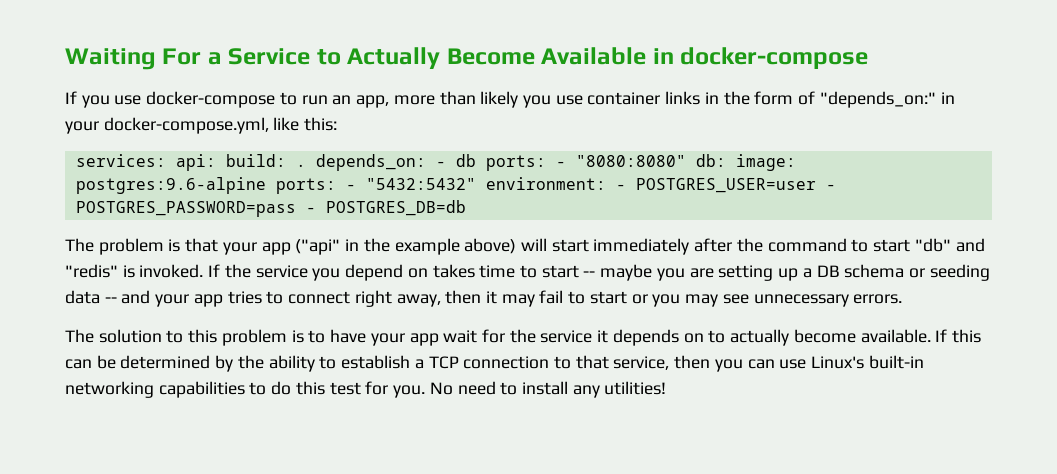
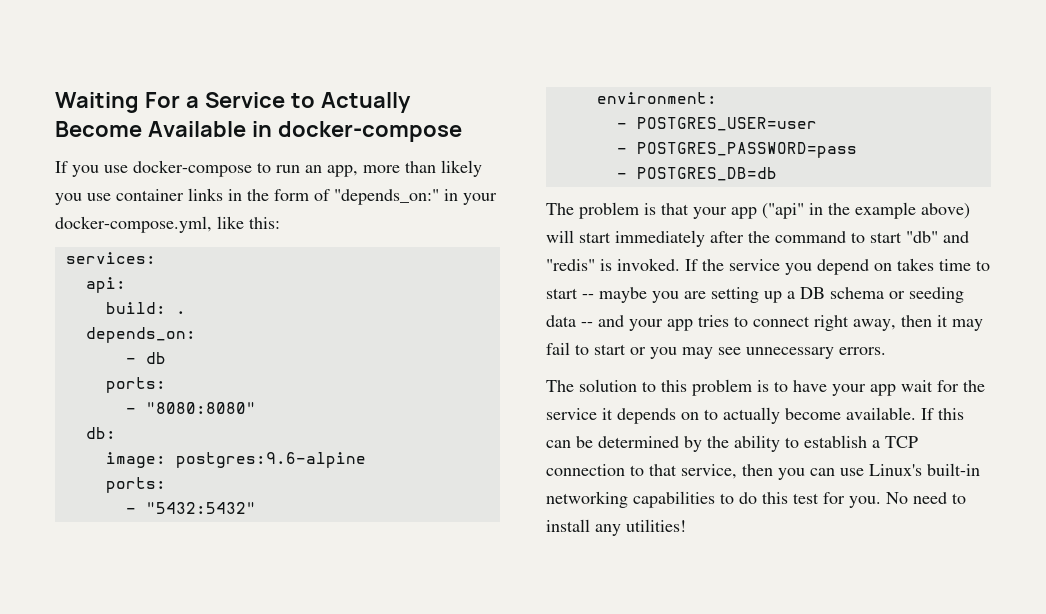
- services: api: build: . depends_on: - db ports: - "8080:8080" db: image: postgres:9.6-alpine ports: - "5432:5432" environment: - POSTGRES_USER=user - POSTGRES_PASSWORD=pass - POSTGRES_DB=db
+ services:
+ api:
+ build: .
+ depends_on:
+ - db
+ ports:
+ - "8080:8080"
+ db:
+ image: postgres:9.6-alpine
+ ports:
+ - "5432:5432"
+ environment:
+ - POSTGRES_USER=user
+ - POSTGRES_PASSWORD=pass
+ - POSTGRES_DB=db

